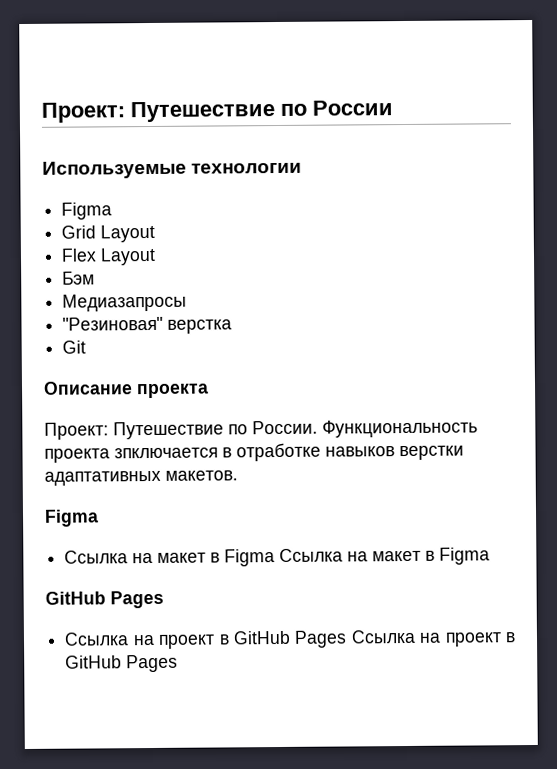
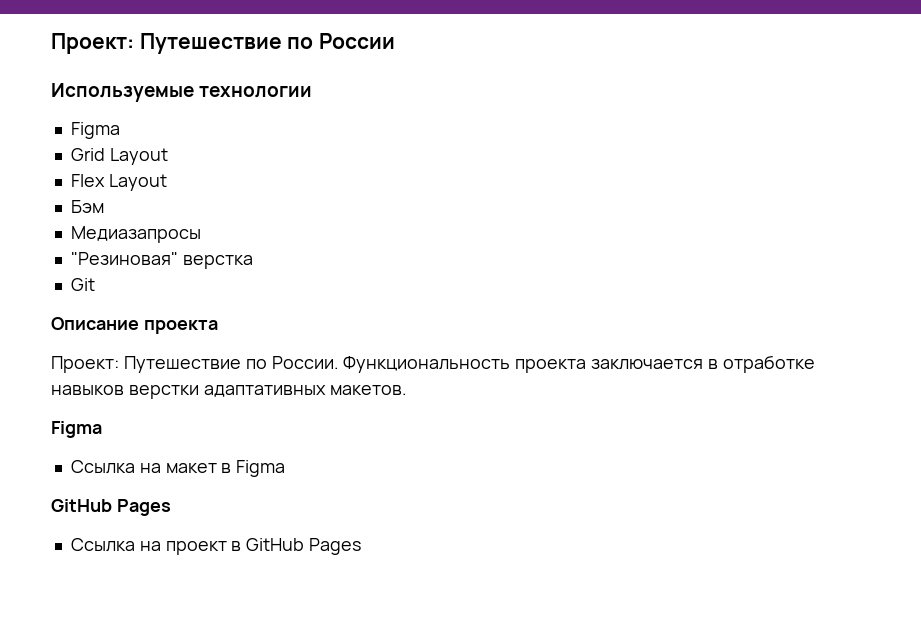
- Функциональность проекта зпключается в отработке навыков верстки адаптативных макетов.
+ Функциональность проекта заключается в отработке навыков верстки адаптативных макетов.
- Ссылка на макет в Figma Ссылка на макет в Figma
+ Ссылка на макет в Figma
- Ссылка на проект в GitHub Pages Ссылка на проект в GitHub Pages
+ Ссылка на проект в GitHub Pages

